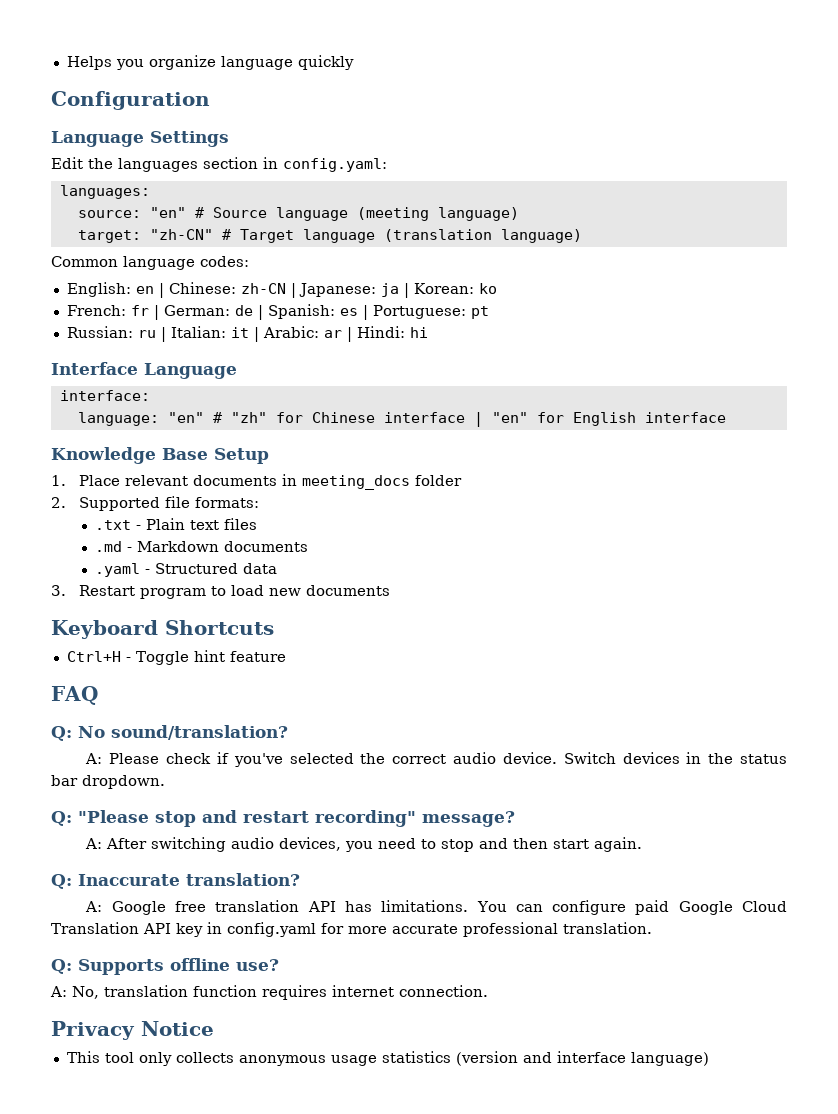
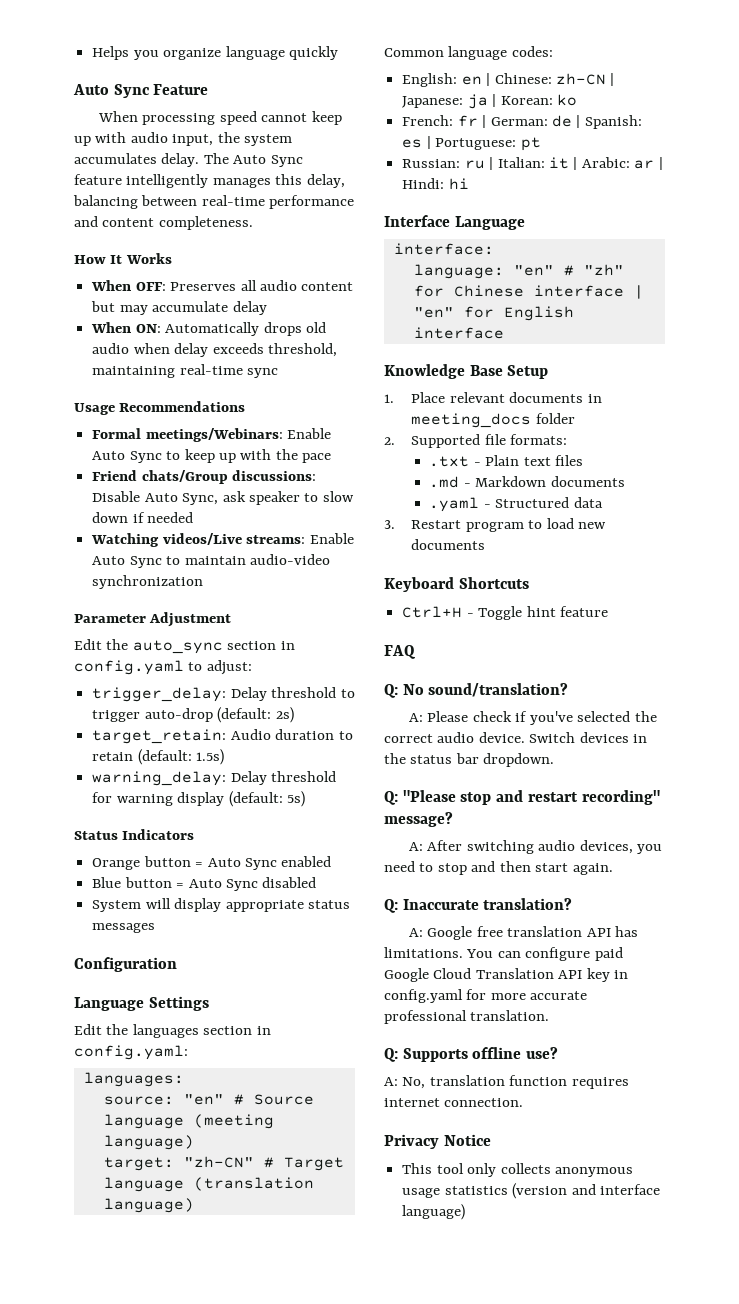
+ Auto Sync Feature
+ When processing speed cannot keep up with audio input, the system accumulates delay. The Auto Sync feature intelligently manages this delay, balancing between real-time performance and content completeness.
+ How It Works
+ When OFF: Preserves all audio content but may accumulate delay
+ When ON: Automatically drops old audio when delay exceeds threshold, maintaining real-time sync
+ Usage Recommendations
+ Formal meetings/Webinars: Enable Auto Sync to keep up with the pace
+ Friend chats/Group discussions: Disable Auto Sync, ask speaker to slow down if needed
+ Watching videos/Live streams: Enable Auto Sync to maintain audio-video synchronization
+ Parameter Adjustment
+ Edit the auto_sync section in config.yaml to adjust:
+ trigger_delay: Delay threshold to trigger auto-drop (default: 2s)
+ target_retain: Audio duration to retain (default: 1.5s)
+ warning_delay: Delay threshold for warning display (default: 5s)
+ Status Indicators
+ Orange button = Auto Sync enabled
+ Blue button = Auto Sync disabled
+ System will display appropriate status messages

